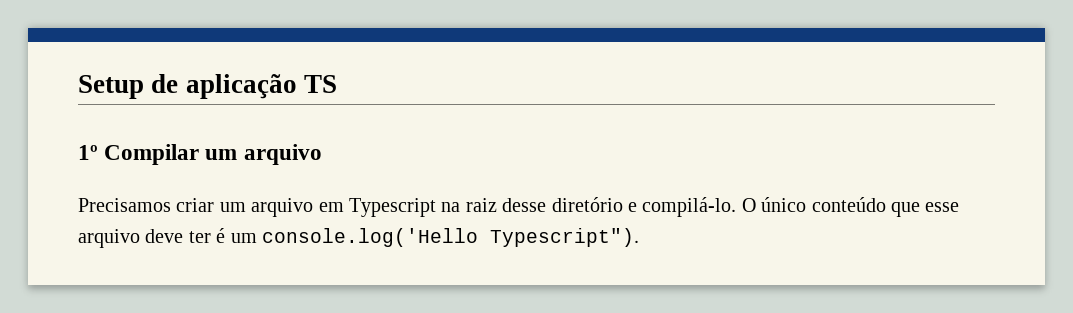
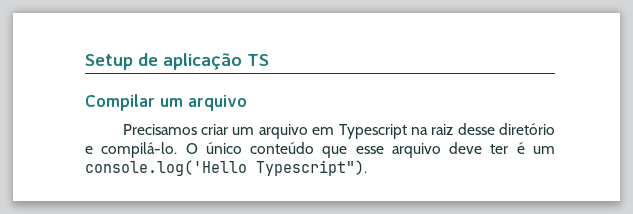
- 1º Compilar um arquivo
+ Compilar um arquivo

